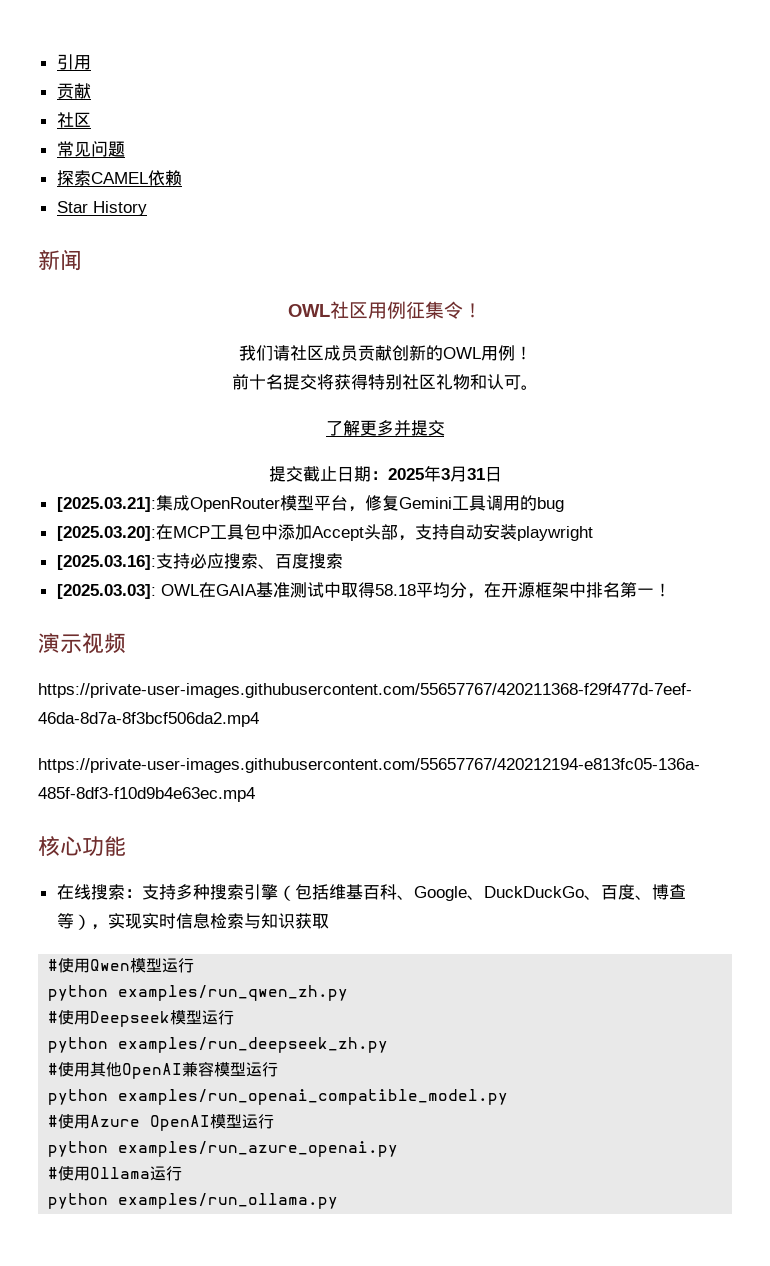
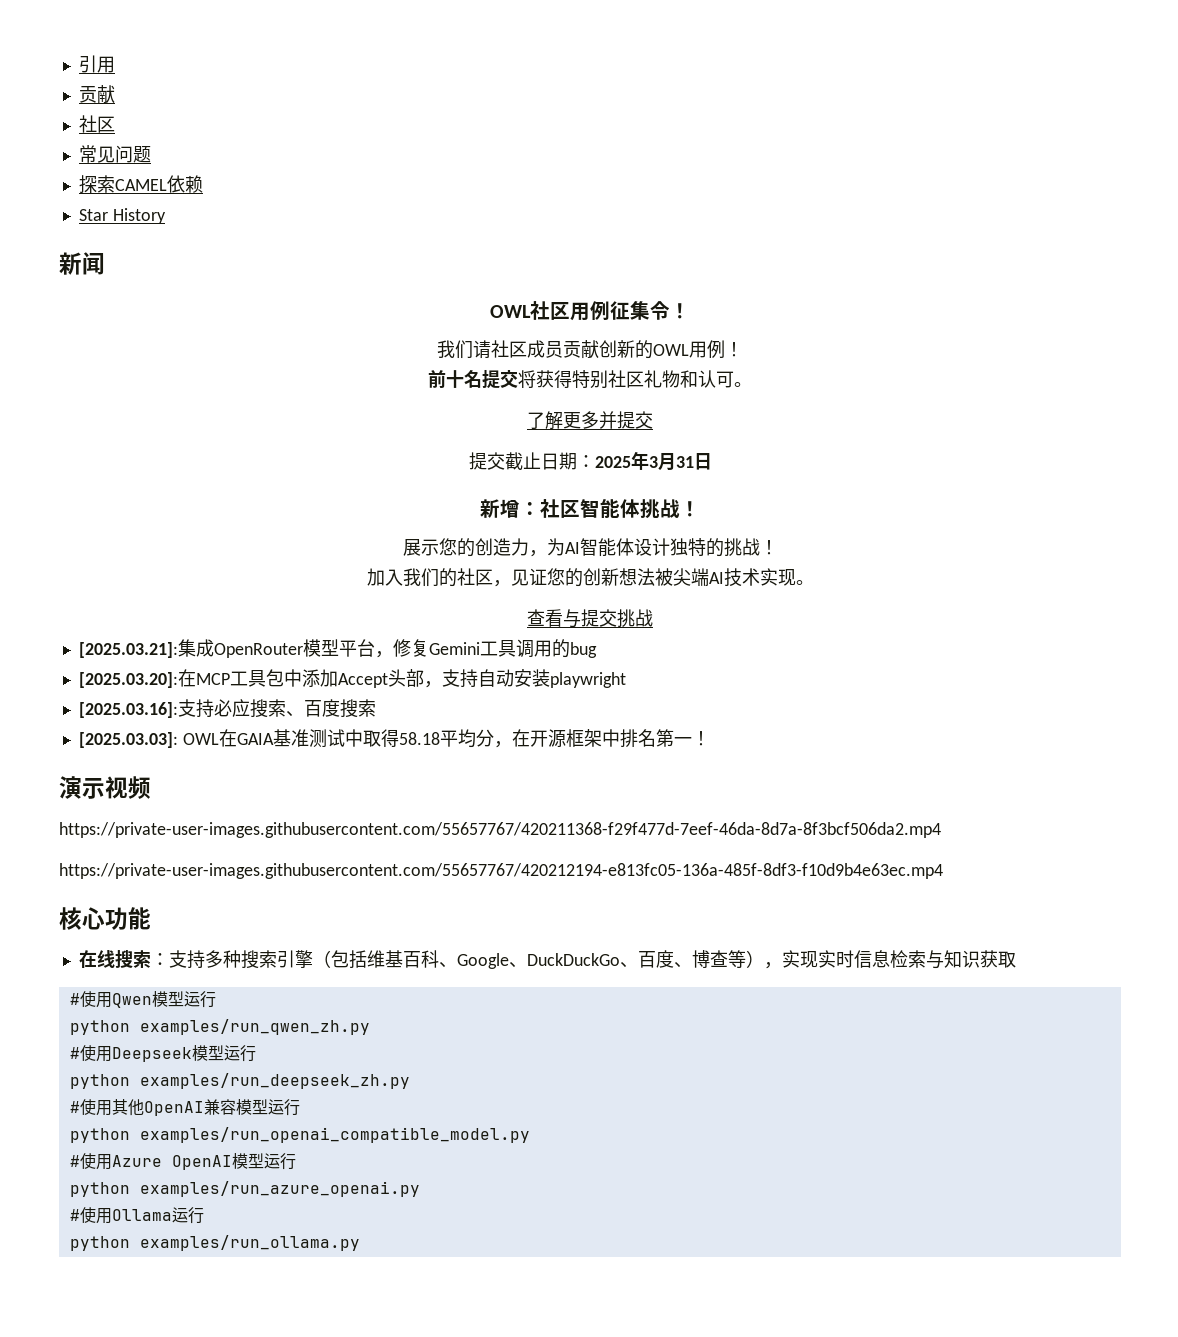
+ 新增：社区智能体挑战！
+ 展示您的创造力，为AI智能体设计独特的挑战！
+ 加入我们的社区，见证您的创新想法被尖端AI技术实现。
+ 查看与提交挑战

